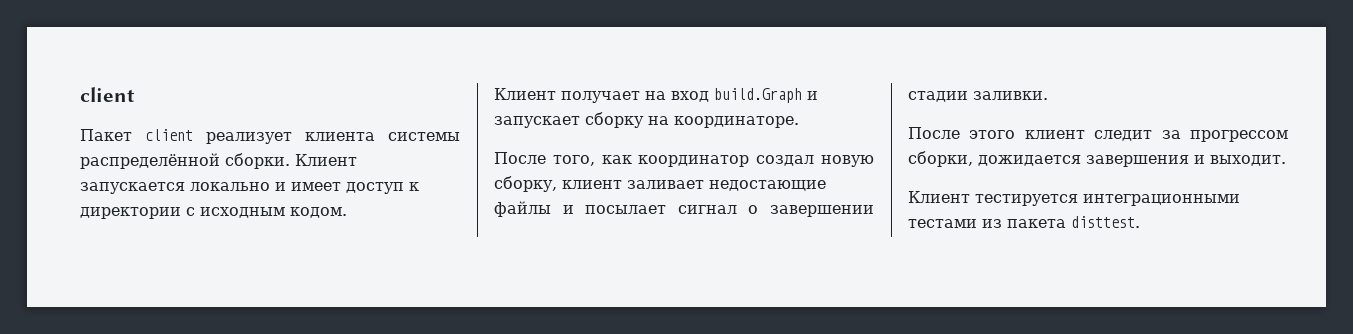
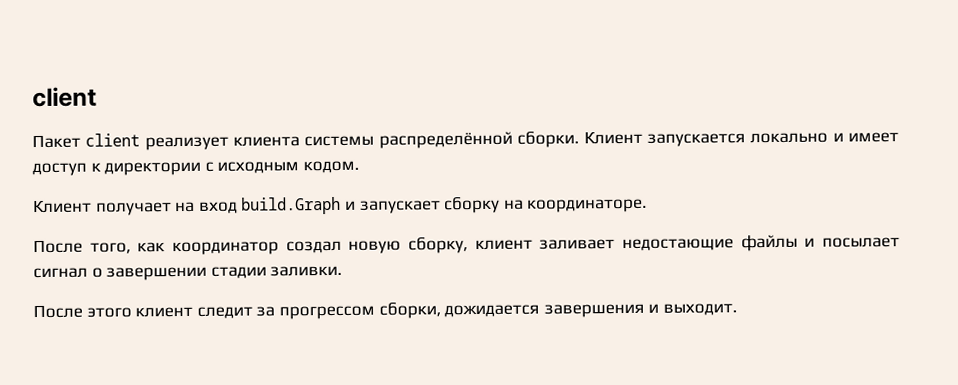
- Клиент тестируется интеграционными тестами из пакета disttest.

